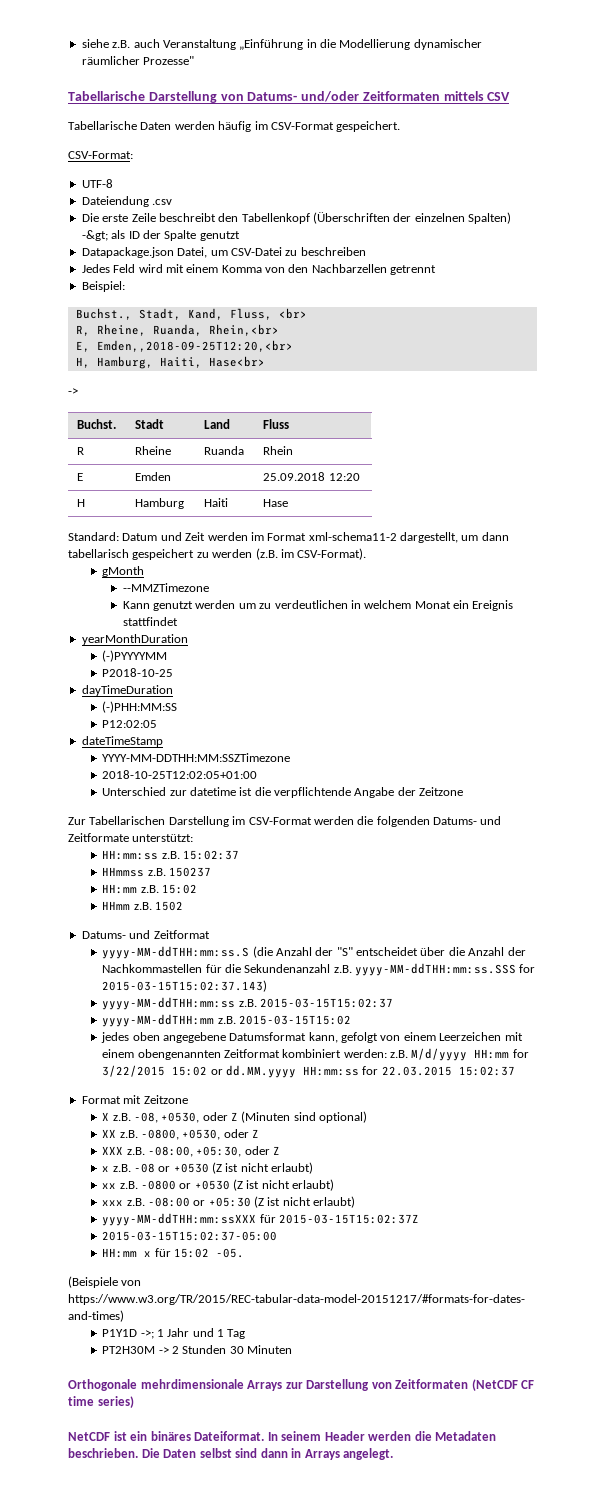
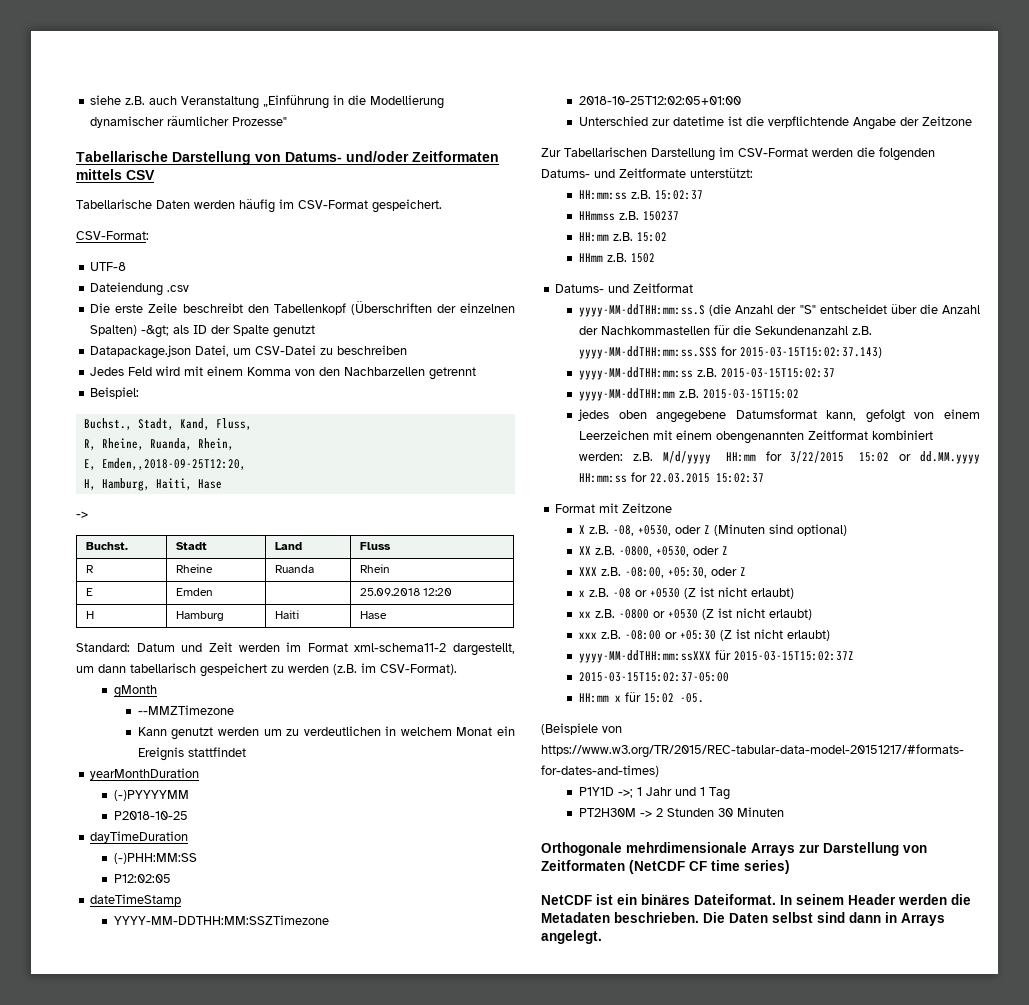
- Buchst., Stadt, Kand, Fluss, <br>
+ Buchst., Stadt, Kand, Fluss,
- R, Rheine, Ruanda, Rhein,<br>
+ R, Rheine, Ruanda, Rhein,
- E, Emden,,2018-09-25T12:20,<br>
+ E, Emden,,2018-09-25T12:20,
- H, Hamburg, Haiti, Hase<br>
+ H, Hamburg, Haiti, Hase

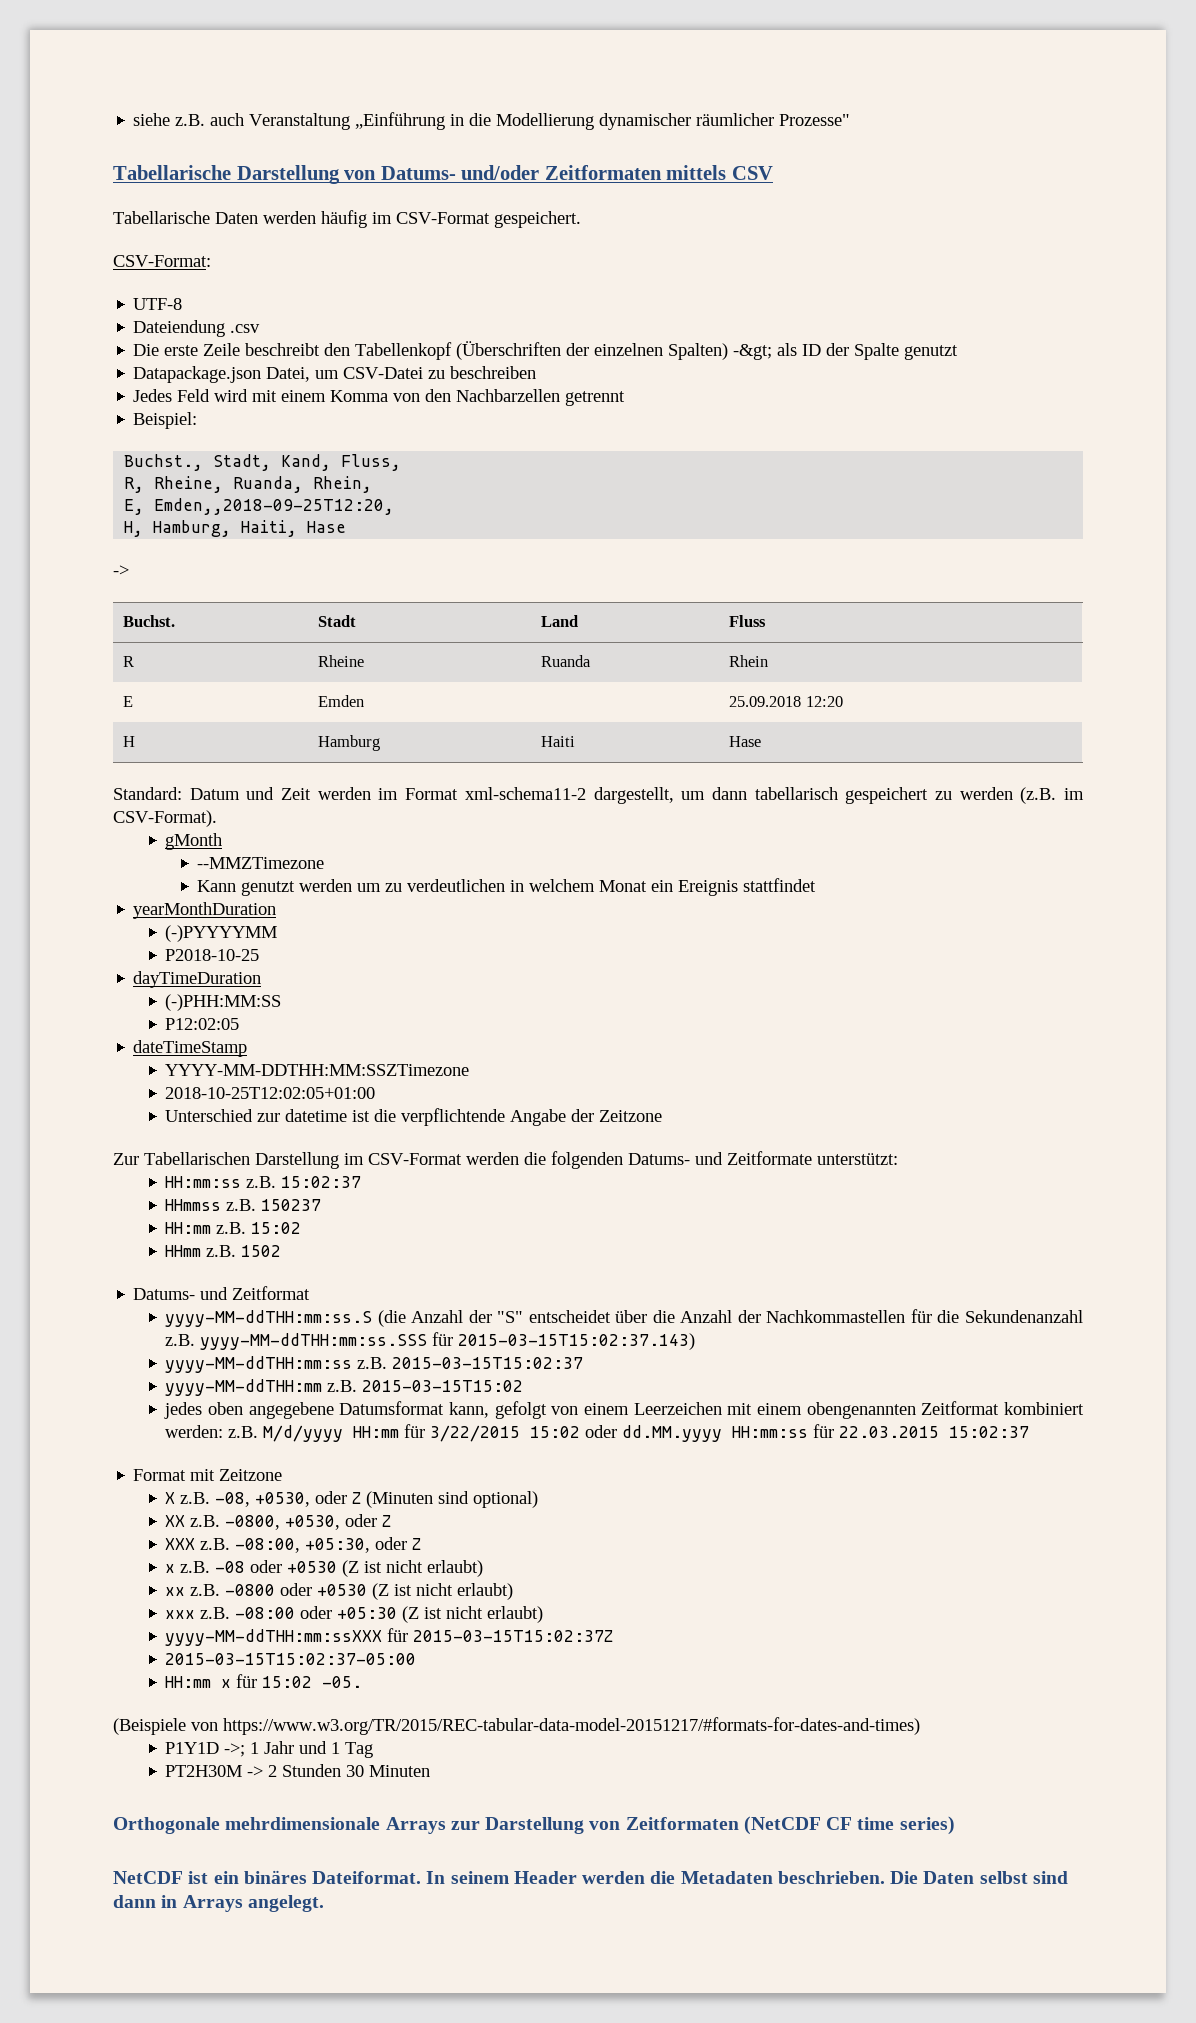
- yyyy-MM-ddTHH:mm:ss.S (die Anzahl der "S" entscheidet über die Anzahl der Nachkommastellen für die Sekundenanzahl z.B. yyyy-MM-ddTHH:mm:ss.SSS for 2015-03-15T15:02:37.143)
+ yyyy-MM-ddTHH:mm:ss.S (die Anzahl der "S" entscheidet über die Anzahl der Nachkommastellen für die Sekundenanzahl z.B. yyyy-MM-ddTHH:mm:ss.SSS für 2015-03-15T15:02:37.143)
- jedes oben angegebene Datumsformat kann, gefolgt von einem Leerzeichen mit einem obengenannten Zeitformat kombiniert werden: z.B. M/d/yyyy HH:mm for 3/22/2015 15:02 or dd.MM.yyyy HH:mm:ss for 22.03.2015 15:02:37
+ jedes oben angegebene Datumsformat kann, gefolgt von einem Leerzeichen mit einem obengenannten Zeitformat kombiniert werden: z.B. M/d/yyyy HH:mm für 3/22/2015 15:02 oder dd.MM.yyyy HH:mm:ss für 22.03.2015 15:02:37
- x z.B. -08 or +0530 (Z ist nicht erlaubt)
+ x z.B. -08 oder +0530 (Z ist nicht erlaubt)
- xx z.B. -0800 or +0530 (Z ist nicht erlaubt)
+ xx z.B. -0800 oder +0530 (Z ist nicht erlaubt)
- xxx z.B. -08:00 or +05:30 (Z ist nicht erlaubt)
+ xxx z.B. -08:00 oder +05:30 (Z ist nicht erlaubt)

